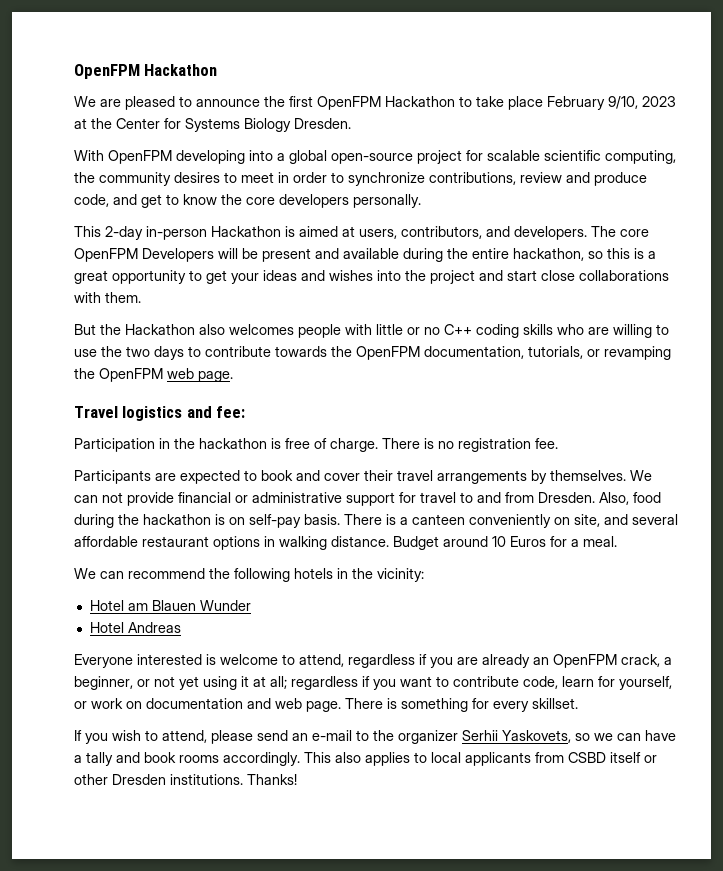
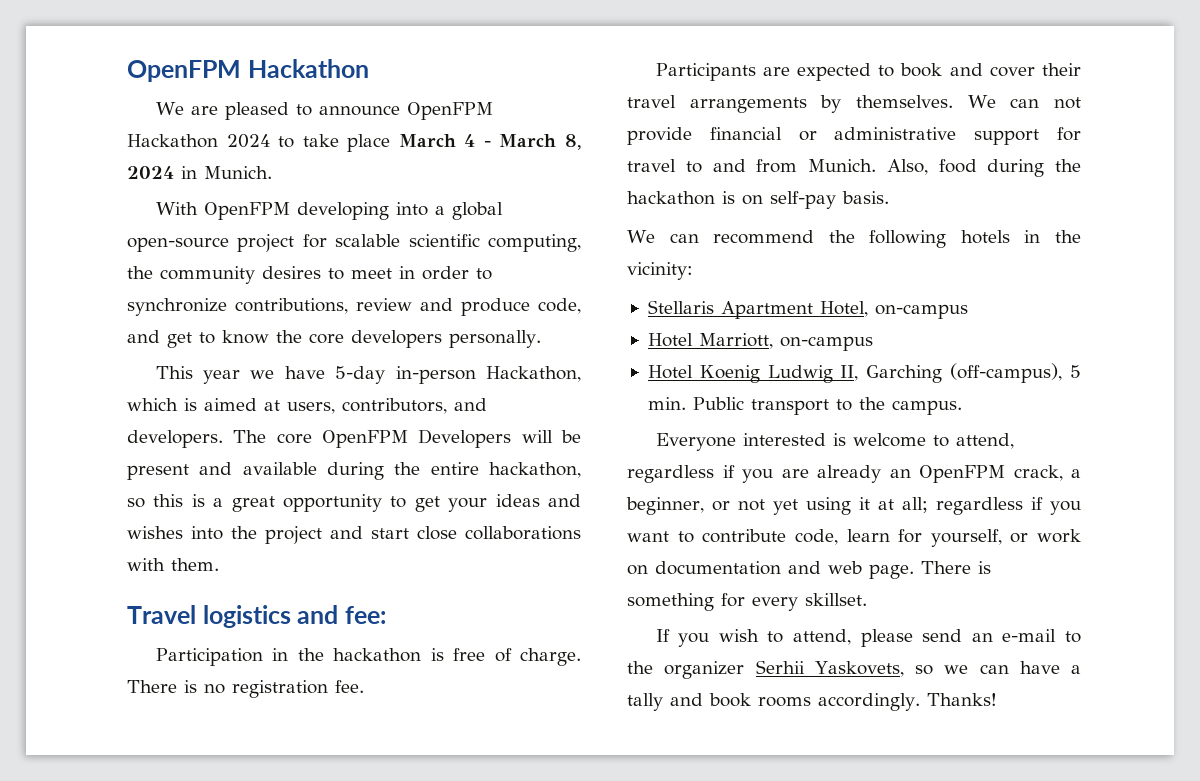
- We are pleased to announce the first OpenFPM Hackathon to take place February 9/10, 2023 at the Center for Systems Biology Dresden.
+ We are pleased to announce OpenFPM Hackathon 2024 to take place March 4 - March 8, 2024 in Munich.
- This 2-day in-person Hackathon is aimed at users, contributors, and developers.
+ This year we have 5-day in-person Hackathon, which is aimed at users, contributors, and developers.
- But the Hackathon also welcomes people with little or no C++ coding skills who are willing to use the two days to contribute towards the OpenFPM documentation, tutorials, or revamping the OpenFPM web page.
- We can not provide financial or administrative support for travel to and from Dresden.
+ We can not provide financial or administrative support for travel to and from Munich.
- There is a canteen conveniently on site, and several affordable restaurant options in walking distance. Budget around 10 Euros for a meal.
- Hotel am Blauen Wunder
- Hotel Andreas
+ Stellaris Apartment Hotel, on-campus
+ Hotel Marriott, on-campus
+ Hotel Koenig Ludwig II, Garching (off-campus), 5 min. Public transport to the campus.
- This also applies to local applicants from CSBD itself or other Dresden institutions.

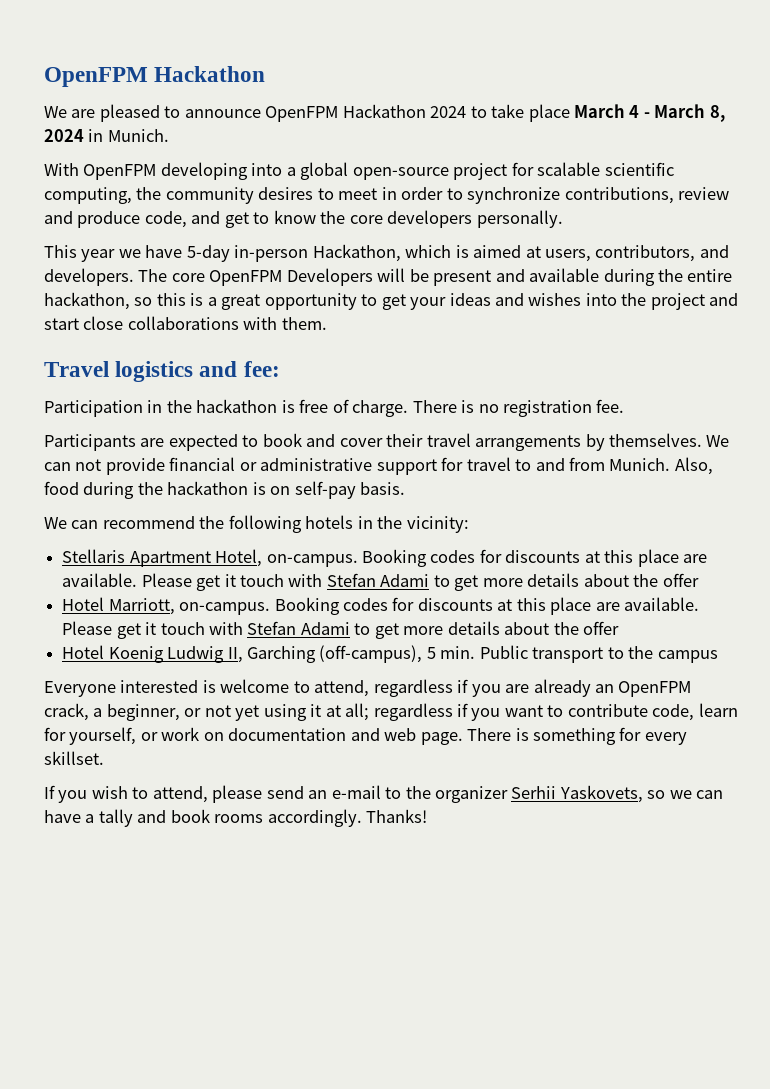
- Stellaris Apartment Hotel, on-campus
- Hotel Marriott, on-campus
+ Stellaris Apartment Hotel, on-campus. Booking codes for discounts at this place are available. Please get it touch with Stefan Adami to get more details about the offer
+ Hotel Marriott, on-campus. Booking codes for discounts at this place are available. Please get it touch with Stefan Adami to get more details about the offer
- Hotel Koenig Ludwig II, Garching (off-campus), 5 min. Public transport to the campus.
+ Hotel Koenig Ludwig II, Garching (off-campus), 5 min. Public transport to the campus

